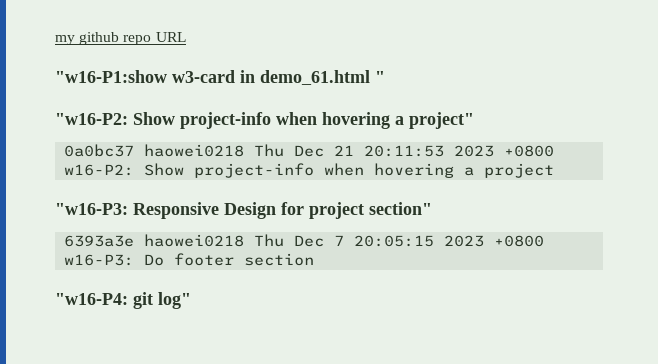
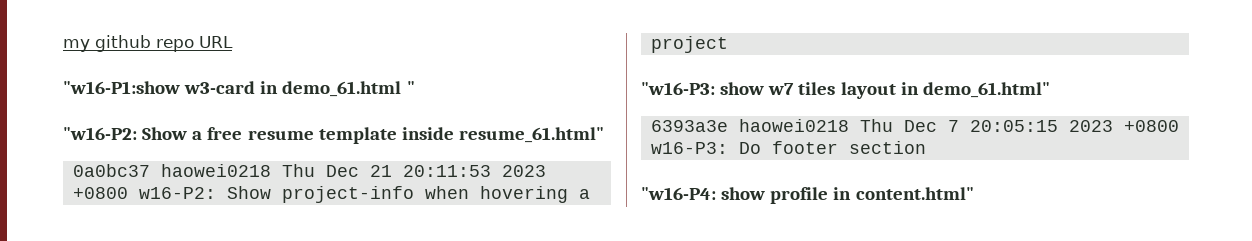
- "w16-P2: Show project-info when hovering a project"
+ "w16-P2: Show a free resume template inside resume_61.html"
- "w16-P3: Responsive Design for project section"
+ "w16-P3: show w7 tiles layout in demo_61.html"
- "w16-P4: git log"
+ "w16-P4: show profile in content.html"

